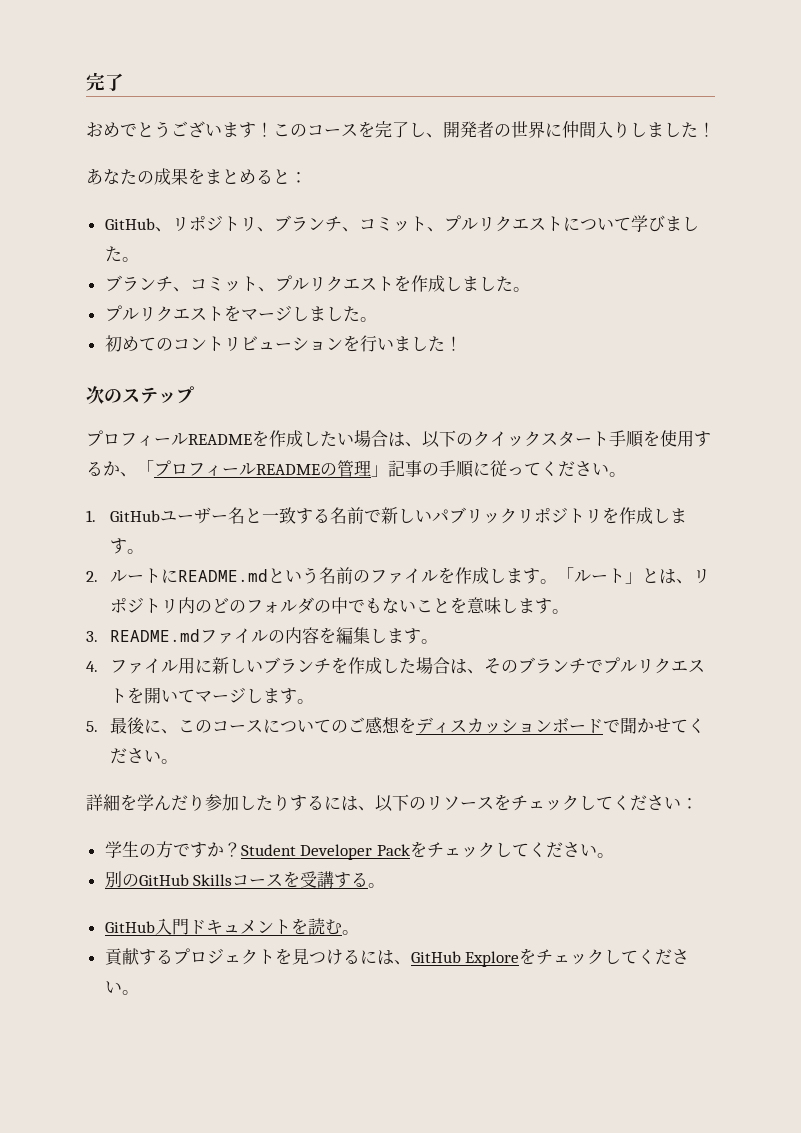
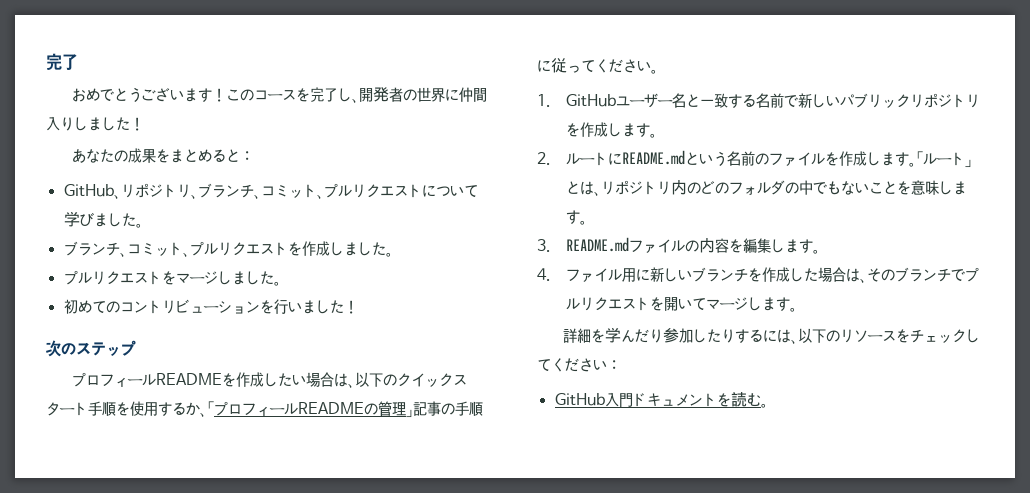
- 5.最後に、このコースについてのご感想をディスカッションボードで聞かせてください。
- 学生の方ですか？Student Developer Packをチェックしてください。
- 別のGitHub Skillsコースを受講する。
- 貢献するプロジェクトを見つけるには、GitHub Exploreをチェックしてください。

